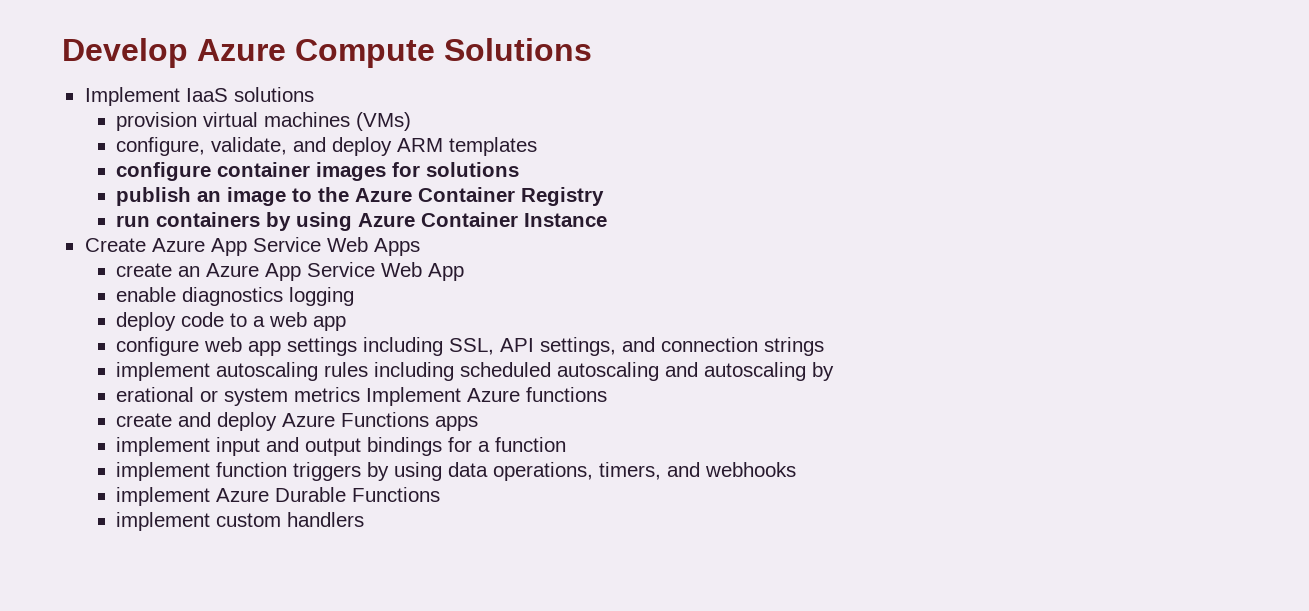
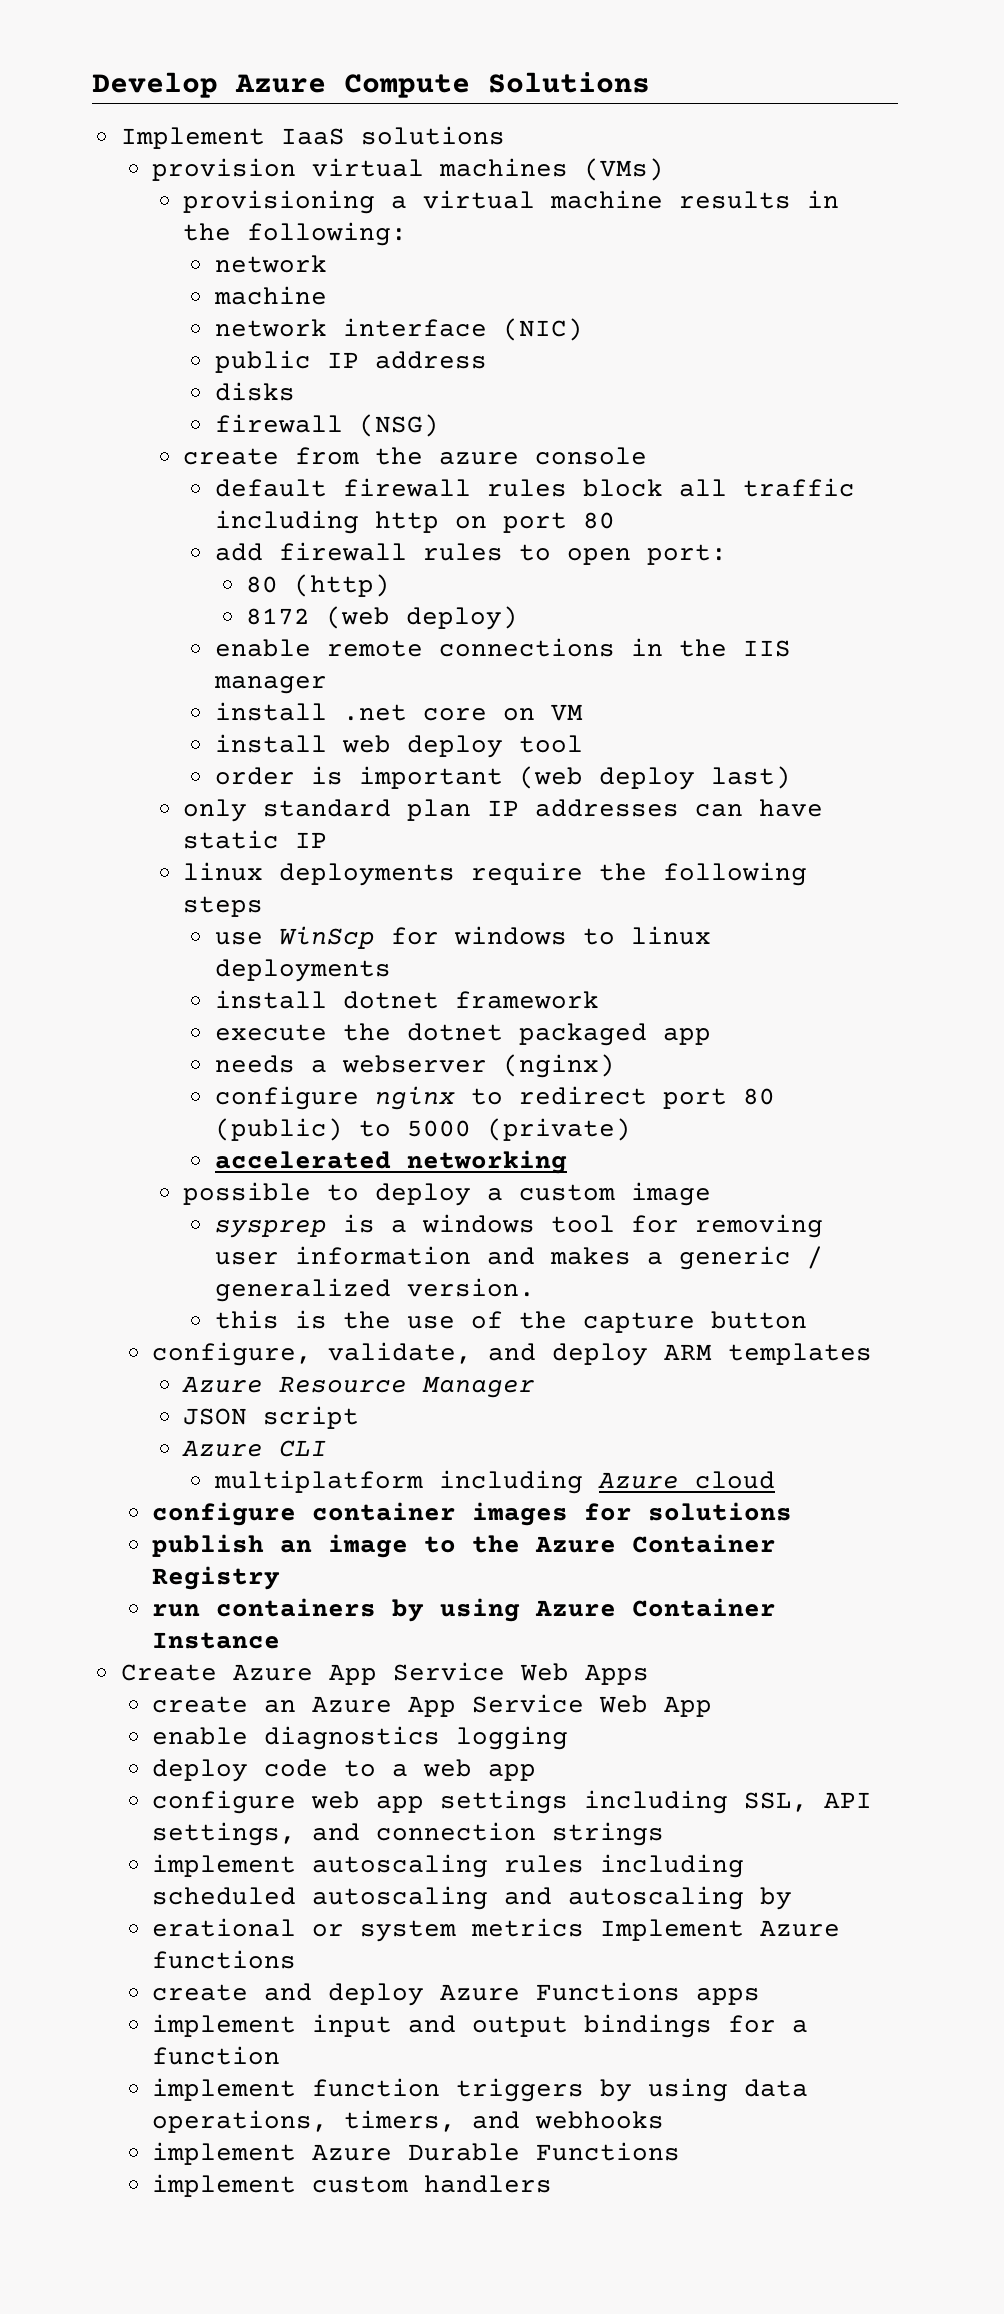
+ provisioning a virtual machine results in the following:
+ network
+ machine
+ network interface (NIC)
+ public IP address
+ disks
+ firewall (NSG)
+ create from the azure console
+ default firewall rules block all traffic including http on port 80
+ add firewall rules to open port:
+ 80 (http)
+ 8172 (web deploy)
+ enable remote connections in the IIS manager
+ install .net core on VM
+ install web deploy tool
+ order is important (web deploy last)
+ only standard plan IP addresses can have static IP
+ linux deployments require the following steps
+ use WinScp for windows to linux deployments
+ install dotnet framework
+ execute the dotnet packaged app
+ needs a webserver (nginx)
+ configure nginx to redirect port 80 (public) to 5000 (private)
+ accelerated networking
+ possible to deploy a custom image
+ sysprep is a windows tool for removing user information and makes a generic / generalized version.
+ this is the use of the capture button
+ Azure Resource Manager
+ JSON script
+ Azure CLI
+ multiplatform including Azure cloud

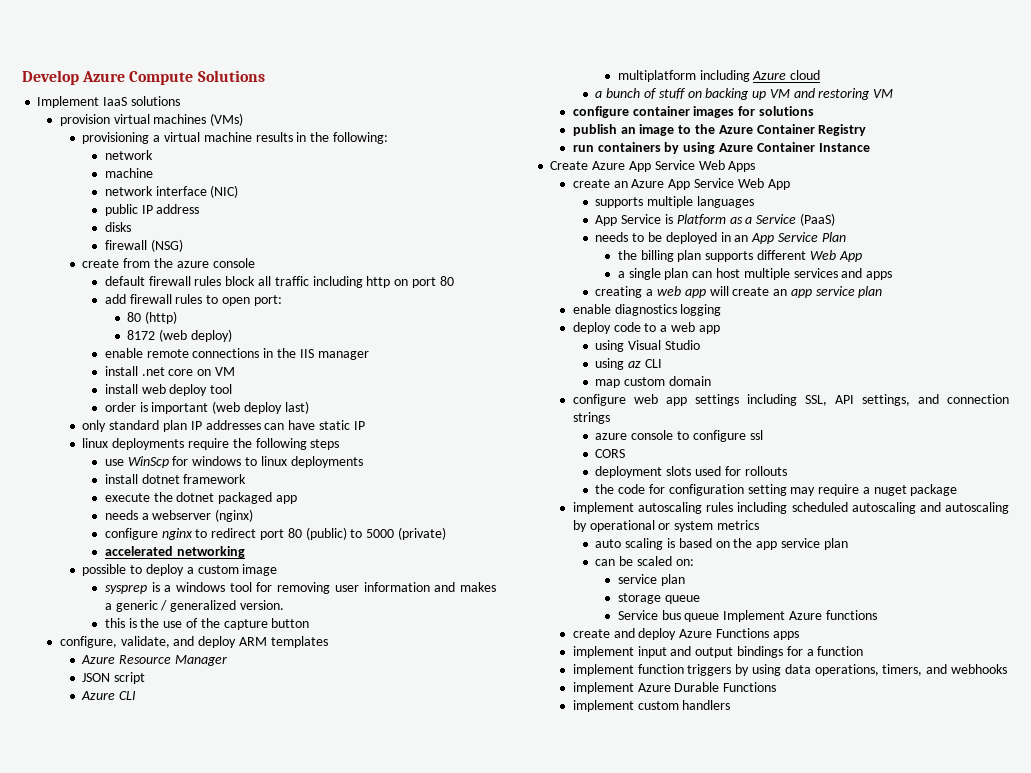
+ a bunch of stuff on backing up VM and restoring VM
+ supports multiple languages
+ App Service is Platform as a Service (PaaS)
+ needs to be deployed in an App Service Plan
+ the billing plan supports different Web App
+ a single plan can host multiple services and apps
+ creating a web app will create an app service plan
+ using Visual Studio
+ using az CLI
+ map custom domain
+ azure console to configure ssl
+ CORS
+ deployment slots used for rollouts
+ the code for configuration setting may require a nuget package
- implement autoscaling rules including scheduled autoscaling and autoscaling by
- erational or system metrics Implement Azure functions
+ implement autoscaling rules including scheduled autoscaling and autoscaling by operational or system metrics
+ auto scaling is based on the app service plan
+ can be scaled on:
+ service plan
+ storage queue
+ Service bus queue Implement Azure functions

